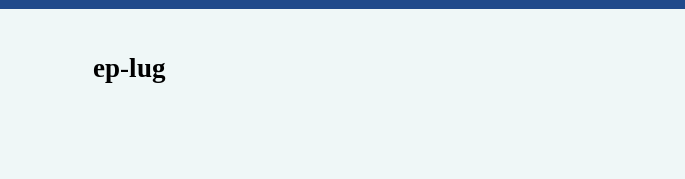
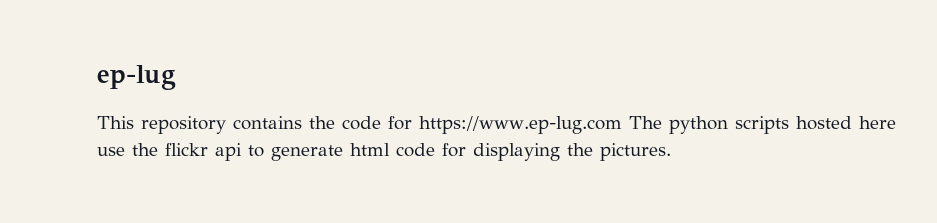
+ This repository contains the code for https://www.ep-lug.com The python scripts hosted here use the flickr api to generate html code for displaying the pictures.

